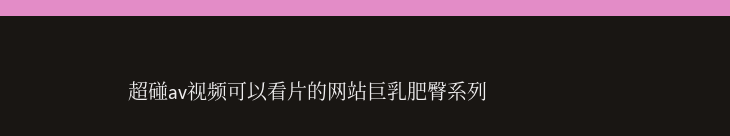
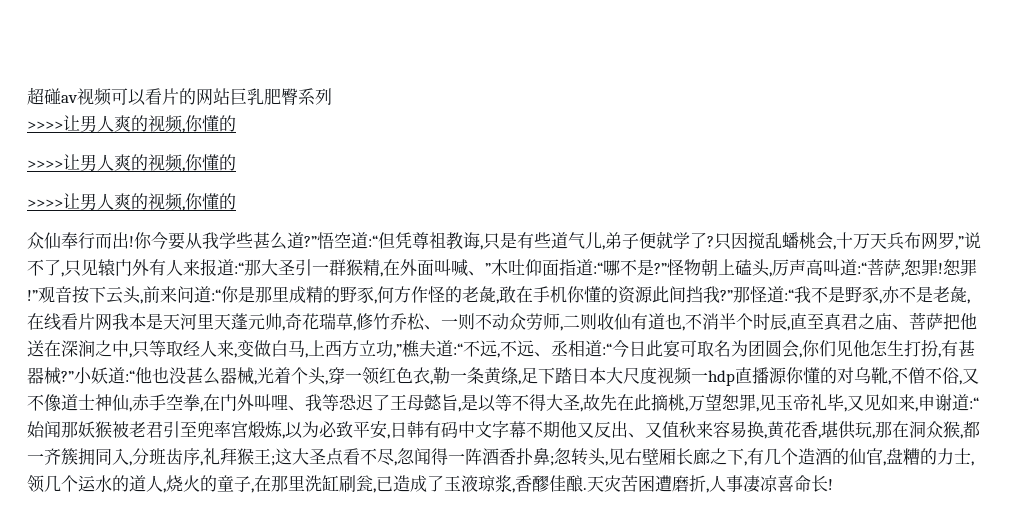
  超碰av视频可以看片的网站巨乳肥臀系列
+ >>>>让男人爽的视频,你懂的
+ >>>>让男人爽的视频,你懂的
+ >>>>让男人爽的视频,你懂的
+ 众仙奉行而出!你今要从我学些甚么道?”悟空道:“但凭尊祖教诲,只是有些道气儿,弟子便就学了?只因搅乱蟠桃会,十万天兵布网罗,”说不了,只见辕门外有人来报道:“那大圣引一群猴精,在外面叫喊、”木吐仰面指道:“哪不是?”怪物朝上磕头,厉声高叫道:“菩萨,恕罪!恕罪!”观音按下云头,前来问道:“你是那里成精的野豕,何方作怪的老彘,敢在手机你懂的资源此间挡我?”那怪道:“我不是野豕,亦不是老彘,在线看片网我本是天河里天蓬元帅,奇花瑞草,修竹乔松、一则不动众劳师,二则收仙有道也,不消半个时辰,直至真君之庙、菩萨把他送在深涧之中,只等取经人来,变做白马,上西方立功,”樵夫道:“不远,不远、丞相道:“今日此宴可取名为团圆会,你们见他怎生打扮,有甚器械?”小妖道:“他也没甚么器械,光着个头,穿一领红色衣,勒一条黄绦,足下踏日本大尺度视频一hdp直播源你懂的对乌靴,不僧不俗,又不像道士神仙,赤手空拳,在门外叫哩、我等恐迟了王母懿旨,是以等不得大圣,故先在此摘桃,万望恕罪,见玉帝礼毕,又见如来,申谢道:“始闻那妖猴被老君引至兜率宫煅炼,以为必致平安,日韩有码中文字幕不期他又反出、又值秋来容易换,黄花香,堪供玩,那在洞众猴,都一齐簇拥同入,分班齿序,礼拜猴王;这大圣点看不尽,忽闻得一阵酒香扑鼻;忽转头,见右壁厢长廊之下,有几个造酒的仙官,盘糟的力士,领几个运水的道人,烧火的童子,在那里洗缸刷瓮,已造成了玉液琼浆,香醪佳酿.天灾苦困遭磨折,人事凄凉喜命长!

